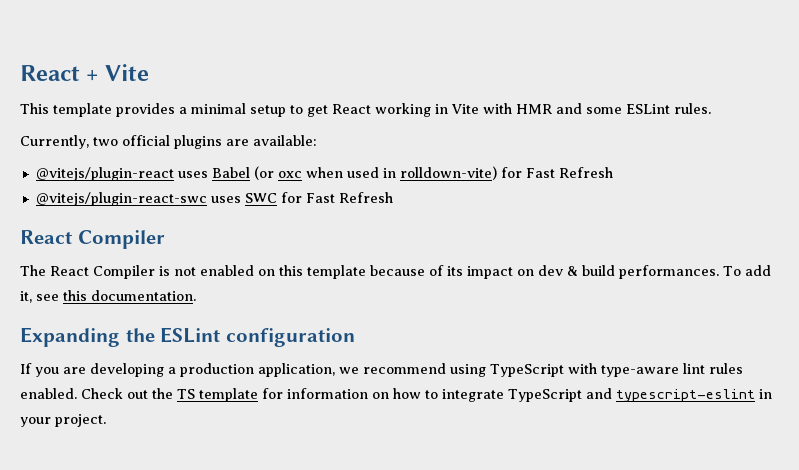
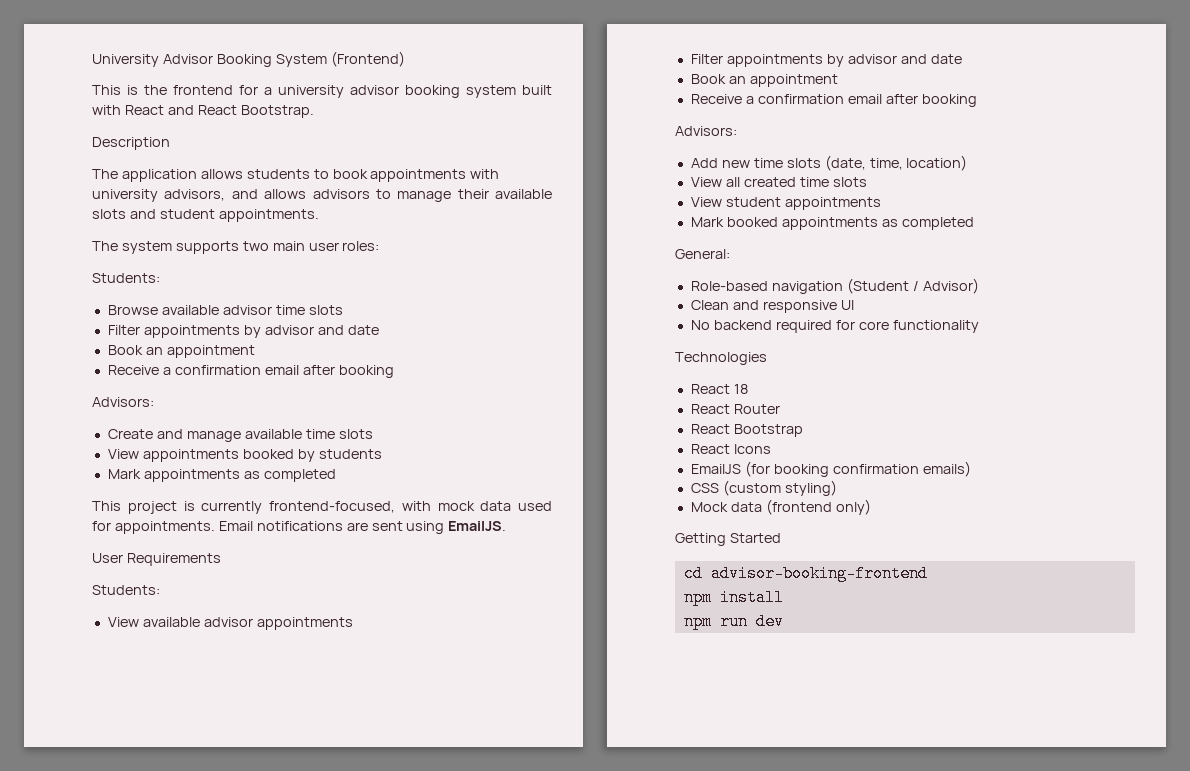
- React + Vite
- This template provides a minimal setup to get React working in Vite with HMR and some ESLint rules.
- Currently, two official plugins are available:
- @vitejs/plugin-react uses Babel (or oxc when used in rolldown-vite) for Fast Refresh
- @vitejs/plugin-react-swc uses SWC for Fast Refresh
- React Compiler
- The React Compiler is not enabled on this template because of its impact on dev & build performances. To add it, see this documentation.
- Expanding the ESLint configuration
- If you are developing a production application, we recommend using TypeScript with type-aware lint rules enabled. Check out the TS template for information on how to integrate TypeScript and typescript-eslint in your project.
+ University Advisor Booking System (Frontend)
+ This is the frontend for a university advisor booking system built with React and React Bootstrap.
+ Description
+ The application allows students to book appointments with university advisors, and allows advisors to manage their available slots and student appointments.
+ The system supports two main user roles:
+ Students:
+ Browse available advisor time slots
+ Filter appointments by advisor and date
+ Book an appointment
+ Receive a confirmation email after booking
+ Advisors:
+ Create and manage available time slots
+ View appointments booked by students
+ Mark appointments as completed
+ This project is currently frontend-focused, with mock data used for appointments. Email notifications are sent using EmailJS.
+ User Requirements
+ Students:
+ View available advisor appointments
+ Filter appointments by advisor and date
+ Book an appointment
+ Receive a confirmation email after booking
+ Advisors:
+ Add new time slots (date, time, location)
+ View all created time slots
+ View student appointments
+ Mark booked appointments as completed
+ General:
+ Role-based navigation (Student / Advisor)
+ Clean and responsive UI
+ No backend required for core functionality
+ Technologies
+ React 18
+ React Router
+ React Bootstrap
+ React Icons
+ EmailJS (for booking confirmation emails)
+ CSS (custom styling)
+ Mock data (frontend only)
+ Getting Started
+ cd advisor-booking-frontend
+ npm install
+ npm run dev

